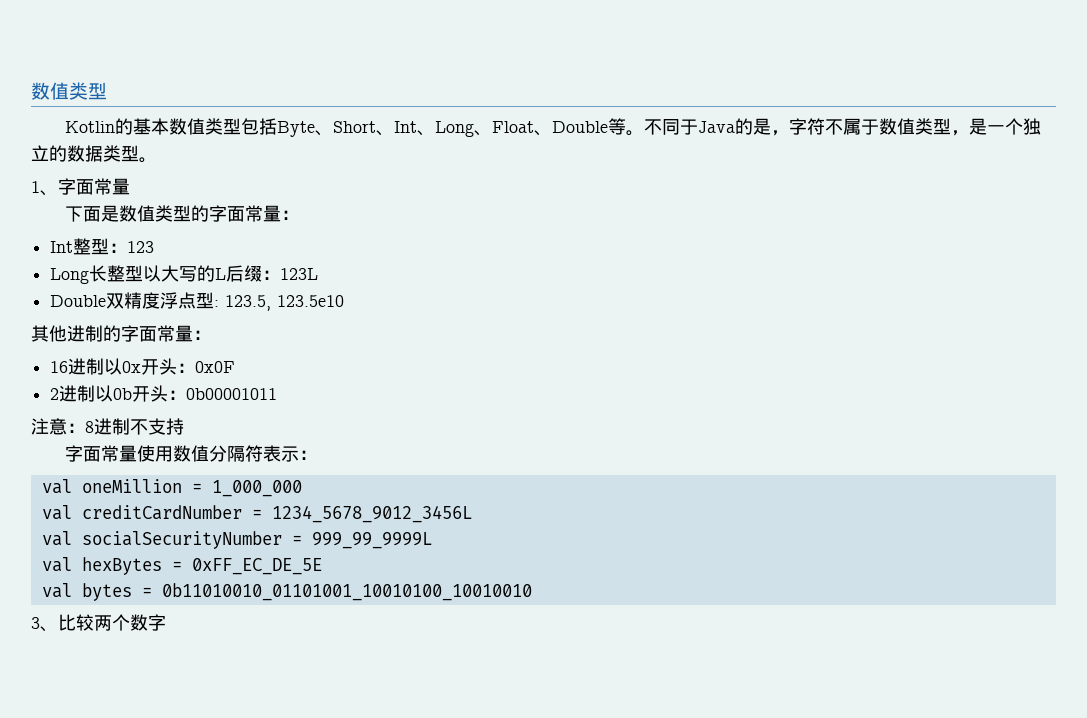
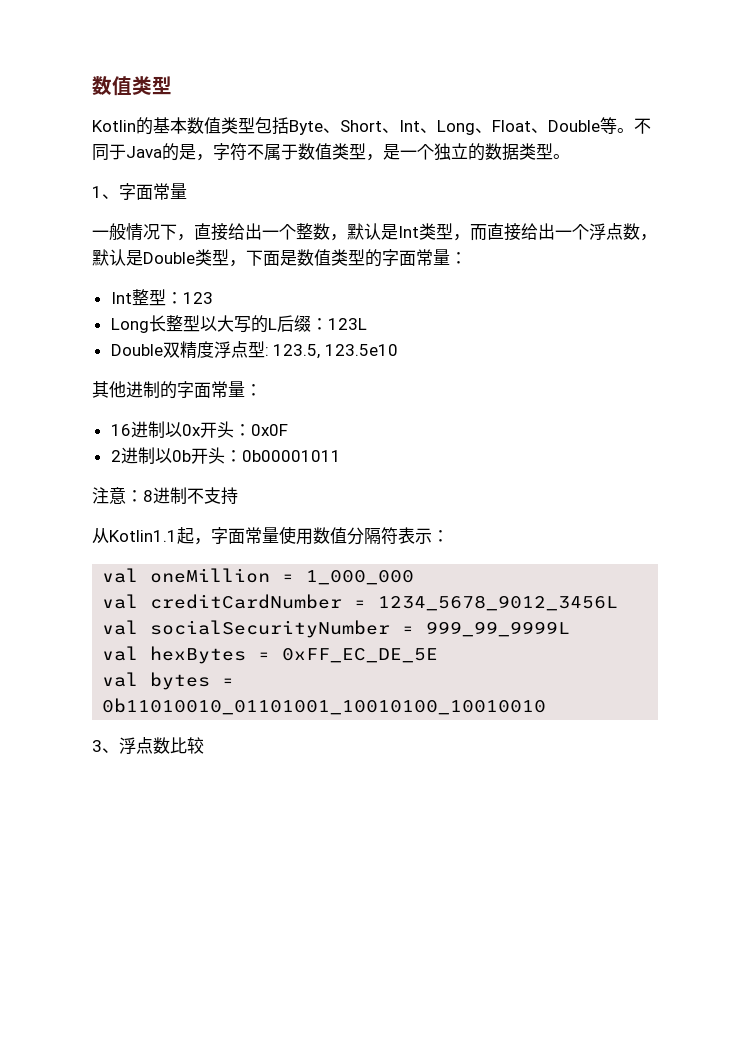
- 下面是数值类型的字面常量：
+ 一般情况下，直接给出一个整数，默认是Int类型，而直接给出一个浮点数，默认是Double类型，下面是数值类型的字面常量：
- 字面常量使用数值分隔符表示：
+ 从Kotlin1.1起，字面常量使用数值分隔符表示：
- 3、比较两个数字
+ 3、浮点数比较

